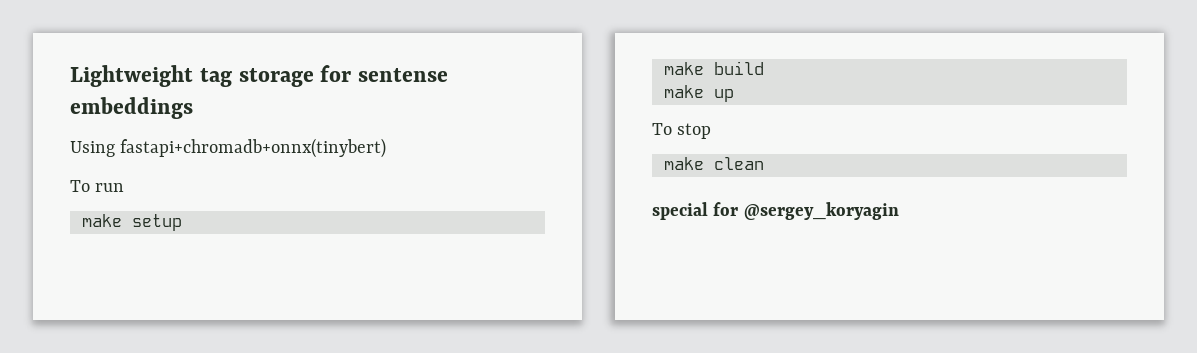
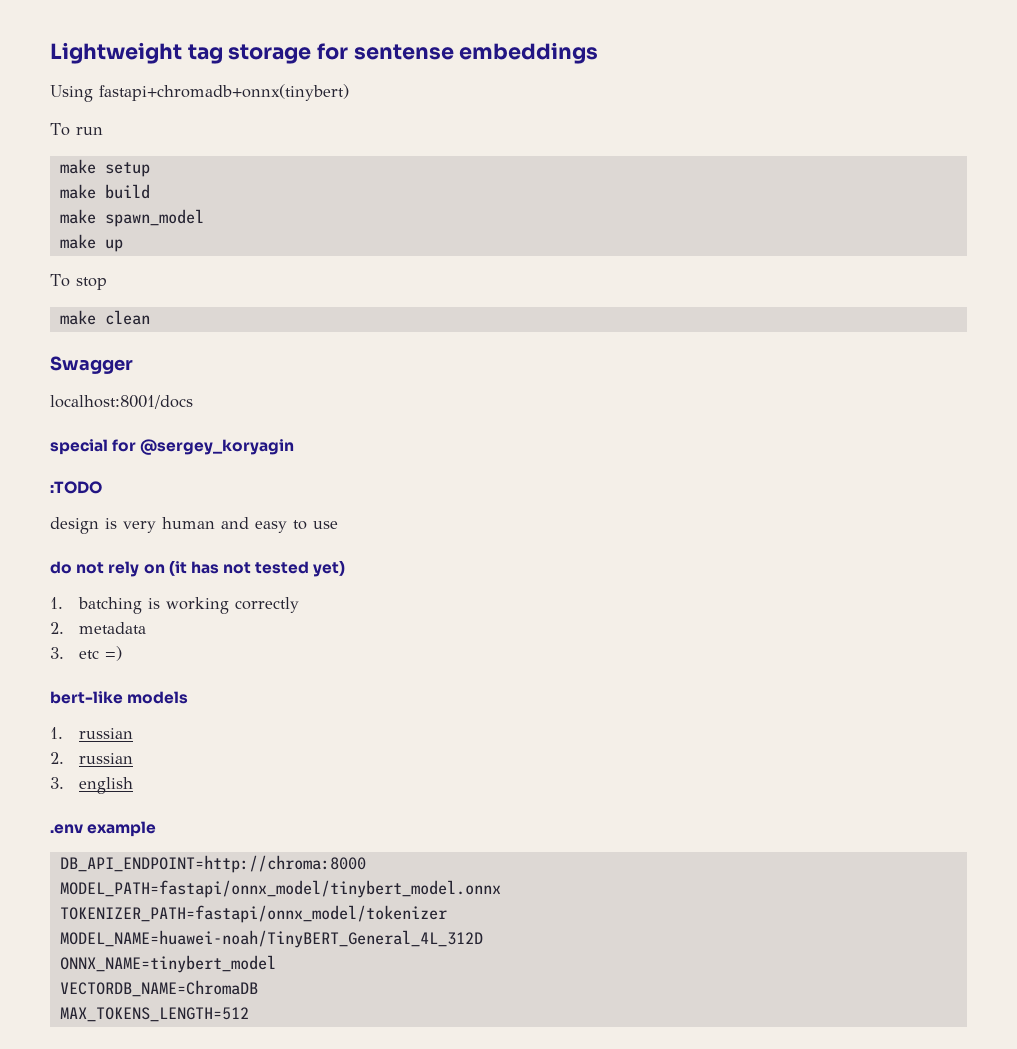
+ make spawn_model
+ Swagger
+ localhost:8001/docs
+ :TODO
+ design is very human and easy to use
+ do not rely on (it has not tested yet)
+ 1. batching is working correctly
+ 2. metadata
+ 3. etc =)
+ bert-like models
+ 1. russian
+ 2. russian
+ 3. english
+ .env example
+ DB_API_ENDPOINT=http://chroma:8000
+ MODEL_PATH=fastapi/onnx_model/tinybert_model.onnx
+ TOKENIZER_PATH=fastapi/onnx_model/tokenizer
+ MODEL_NAME=huawei-noah/TinyBERT_General_4L_312D
+ ONNX_NAME=tinybert_model
+ VECTORDB_NAME=ChromaDB
+ MAX_TOKENS_LENGTH=512

